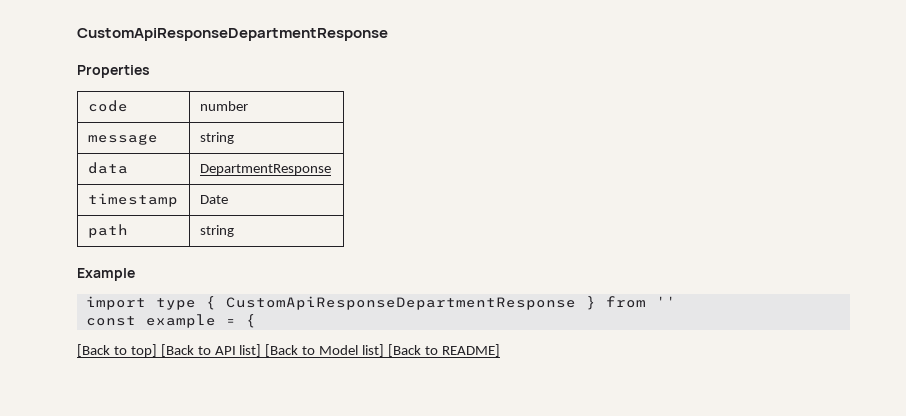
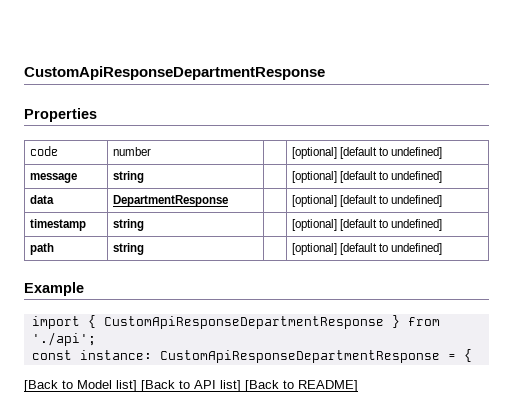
- code | number
- message | string
- data | DepartmentResponse
- timestamp | Date
- path | string
+ code | number | | [optional] [default to undefined]
+ message | string | | [optional] [default to undefined]
+ data | DepartmentResponse | | [optional] [default to undefined]
+ timestamp | string | | [optional] [default to undefined]
+ path | string | | [optional] [default to undefined]
- import type { CustomApiResponseDepartmentResponse } from ''
+ import { CustomApiResponseDepartmentResponse } from './api';
- const example = {
+ const instance: CustomApiResponseDepartmentResponse = {
- [Back to top] [Back to API list] [Back to Model list] [Back to README]
+ [Back to Model list] [Back to API list] [Back to README]

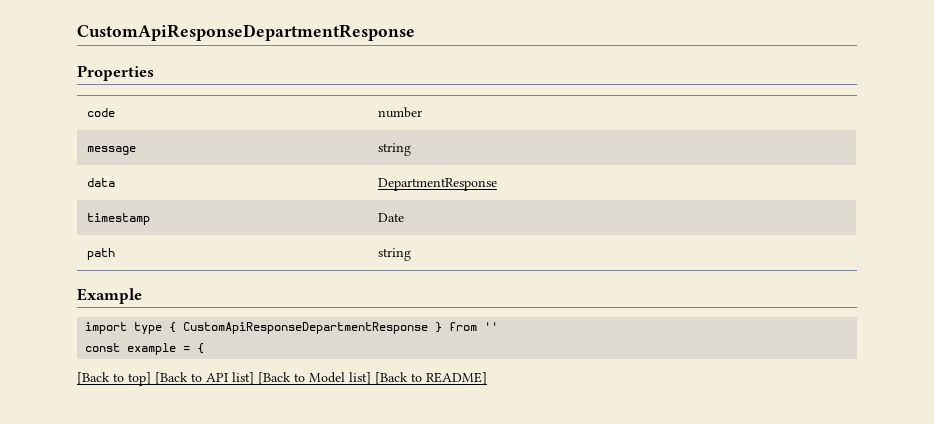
- code | number | | [optional] [default to undefined]
- message | string | | [optional] [default to undefined]
- data | DepartmentResponse | | [optional] [default to undefined]
- timestamp | string | | [optional] [default to undefined]
- path | string | | [optional] [default to undefined]
+ code | number
+ message | string
+ data | DepartmentResponse
+ timestamp | Date
+ path | string
- import { CustomApiResponseDepartmentResponse } from './api';
+ import type { CustomApiResponseDepartmentResponse } from ''
- const instance: CustomApiResponseDepartmentResponse = {
+ const example = {
- [Back to Model list] [Back to API list] [Back to README]
+ [Back to top] [Back to API list] [Back to Model list] [Back to README]

